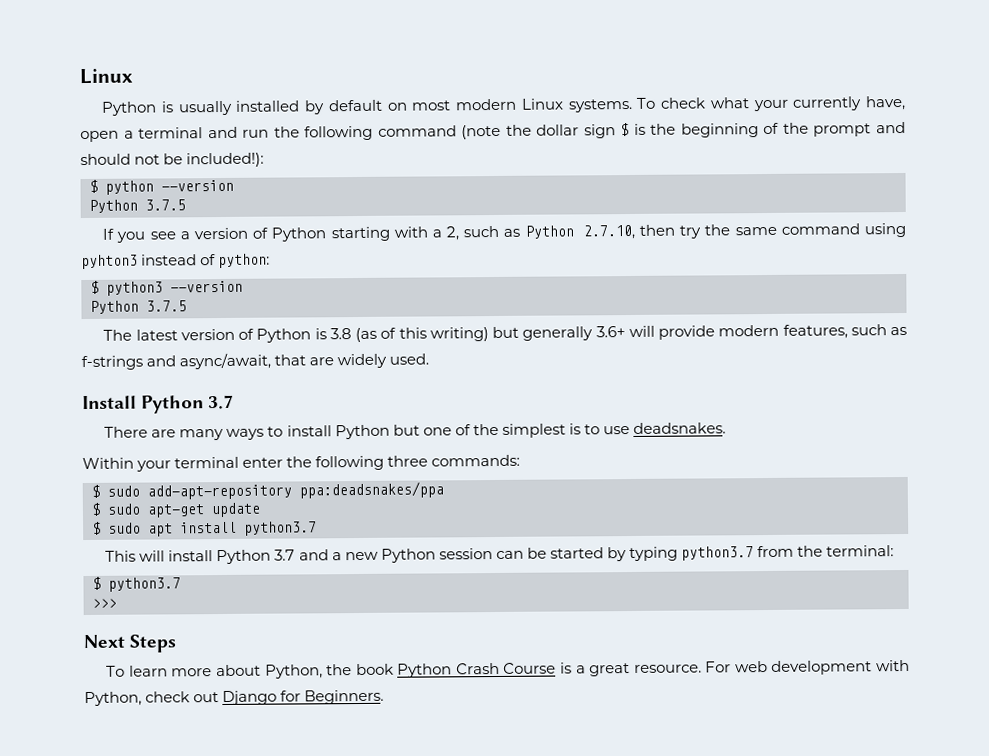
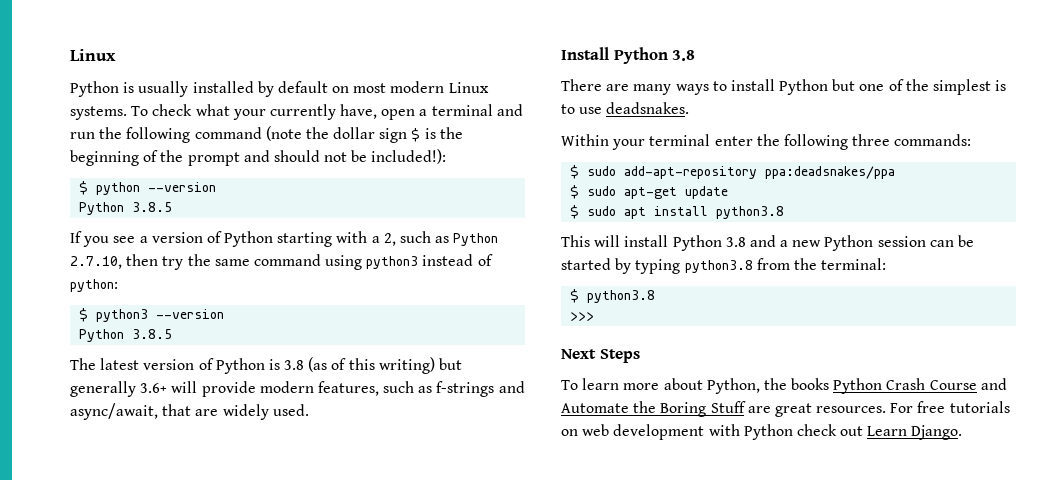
  $ python --version
- Python 3.7.5
+ Python 3.8.5
- If you see a version of Python starting with a 2, such as Python 2.7.10, then try the same command using pyhton3 instead of python:
+ If you see a version of Python starting with a 2, such as Python 2.7.10, then try the same command using python3 instead of python:
  $ python3 --version
- Python 3.7.5
+ Python 3.8.5
- Install Python 3.7
+ Install Python 3.8
- $ sudo apt install python3.7
+ $ sudo apt install python3.8
- This will install Python 3.7 and a new Python session can be started by typing python3.7 from the terminal:
+ This will install Python 3.8 and a new Python session can be started by typing python3.8 from the terminal:
- $ python3.7
+ $ python3.8
- To learn more about Python, the book Python Crash Course is a great resource. For web development with Python, check out Django for Beginners.
+ To learn more about Python, the books Python Crash Course and Automate the Boring Stuff are great resources. For free tutorials on web development with Python check out Learn Django.

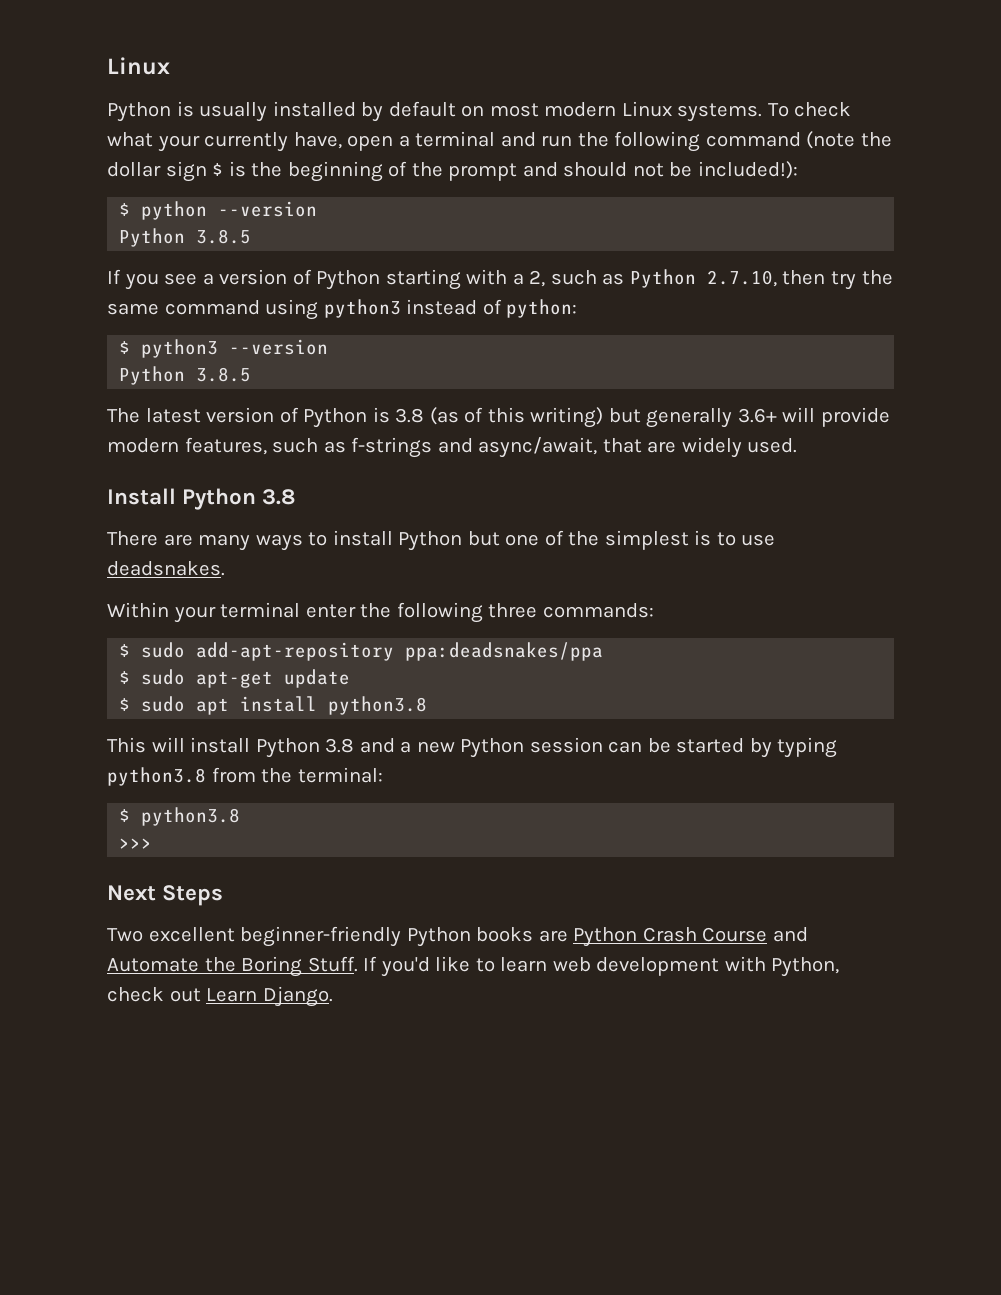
- To learn more about Python, the books Python Crash Course and Automate the Boring Stuff are great resources. For free tutorials on web development with Python check out Learn Django.
+ Two excellent beginner-friendly Python books are Python Crash Course and Automate the Boring Stuff. If you'd like to learn web development with Python, check out Learn Django.

